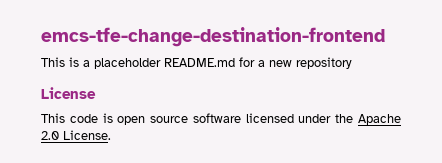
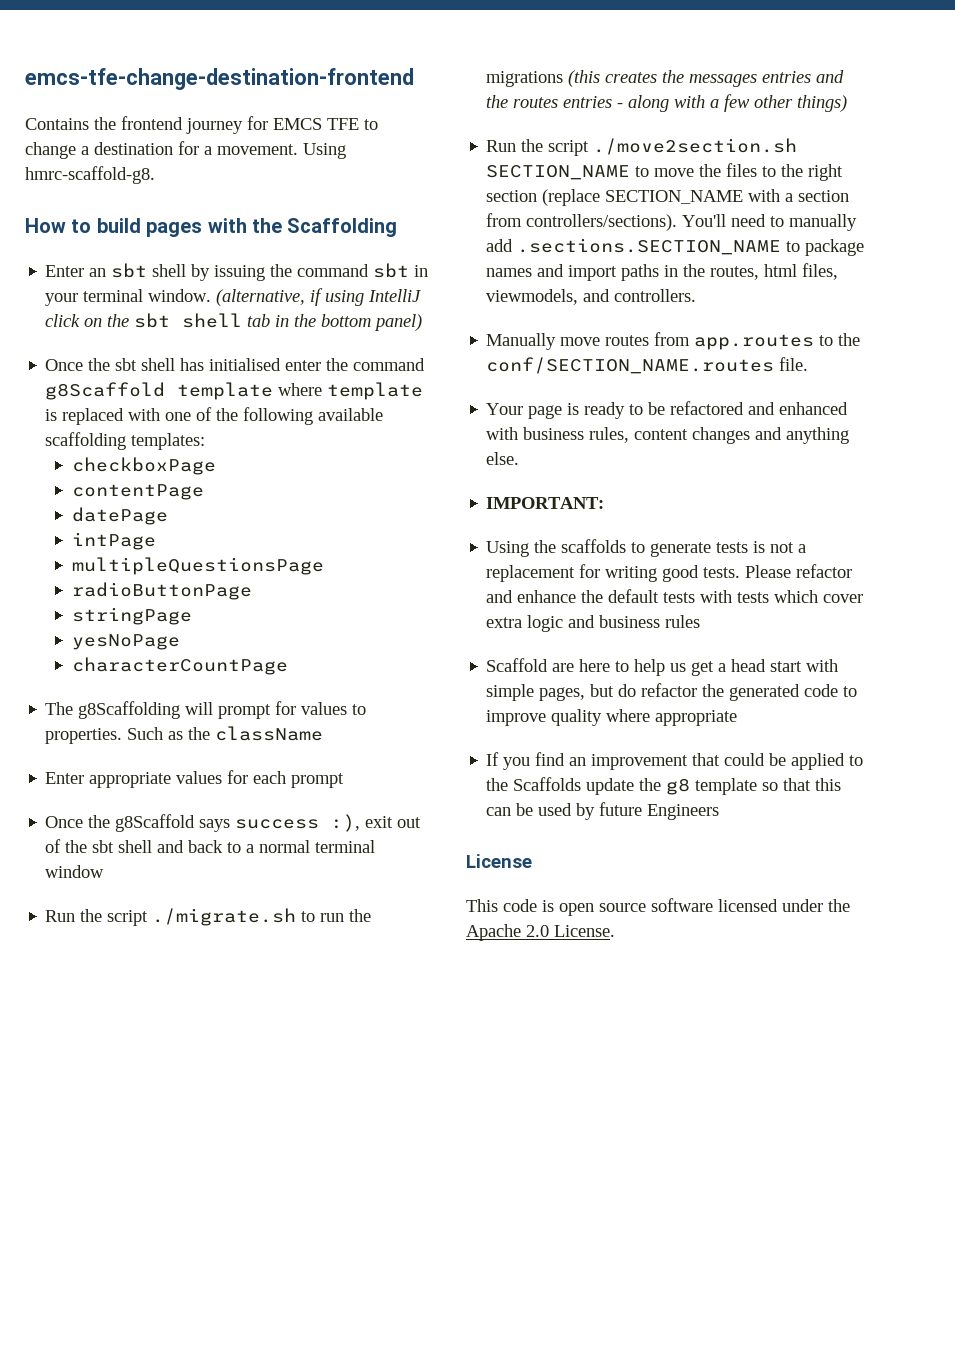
- This is a placeholder README.md for a new repository
+ Contains the frontend journey for EMCS TFE to change a destination for a movement. Using hmrc-scaffold-g8.
+ How to build pages with the Scaffolding
+ Enter an sbt shell by issuing the command sbt in your terminal window. (alternative, if using IntelliJ click on the sbt shell tab in the bottom panel)
+ Once the sbt shell has initialised enter the command g8Scaffold template where template is replaced with one of the following available scaffolding templates:
+ checkboxPage
+ contentPage
+ datePage
+ intPage
+ multipleQuestionsPage
+ radioButtonPage
+ stringPage
+ yesNoPage
+ characterCountPage
+ The g8Scaffolding will prompt for values to properties. Such as the className
+ Enter appropriate values for each prompt
+ Once the g8Scaffold says success :), exit out of the sbt shell and back to a normal terminal window
+ Run the script ./migrate.sh to run the migrations (this creates the messages entries and the routes entries - along with a few other things)
+ Run the script ./move2section.sh SECTION_NAME to move the files to the right section (replace SECTION_NAME with a section from controllers/sections). You'll need to manually add .sections.SECTION_NAME to package names and import paths in the routes, html files, viewmodels, and controllers.
+ Manually move routes from app.routes to the conf/SECTION_NAME.routes file.
+ Your page is ready to be refactored and enhanced with business rules, content changes and anything else.
+ IMPORTANT:
+ Using the scaffolds to generate tests is not a replacement for writing good tests. Please refactor and enhance the default tests with tests which cover extra logic and business rules
+ Scaffold are here to help us get a head start with simple pages, but do refactor the generated code to improve quality where appropriate
+ If you find an improvement that could be applied to the Scaffolds update the g8 template so that this can be used by future Engineers

